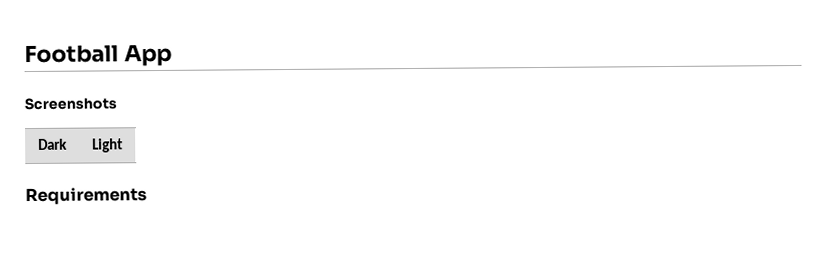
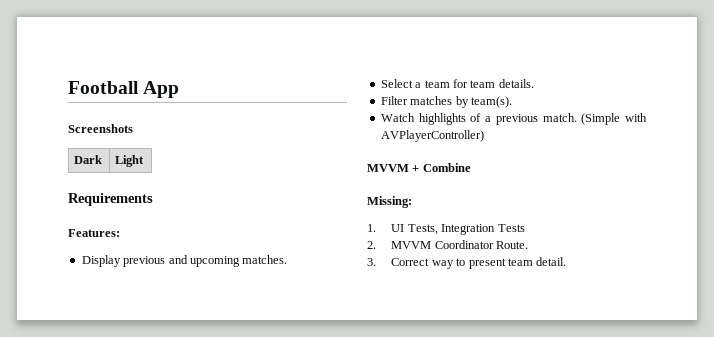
+ Features:
+ Display previous and upcoming matches.
+ Select a team for team details.
+ Filter matches by team(s).
+ Watch highlights of a previous match. (Simple with AVPlayerController)
+ MVVM + Combine
+ Missing:
+ 1. UI Tests, Integration Tests
+ 2. MVVM Coordinator Route.
+ 3. Correct way to present team detail.

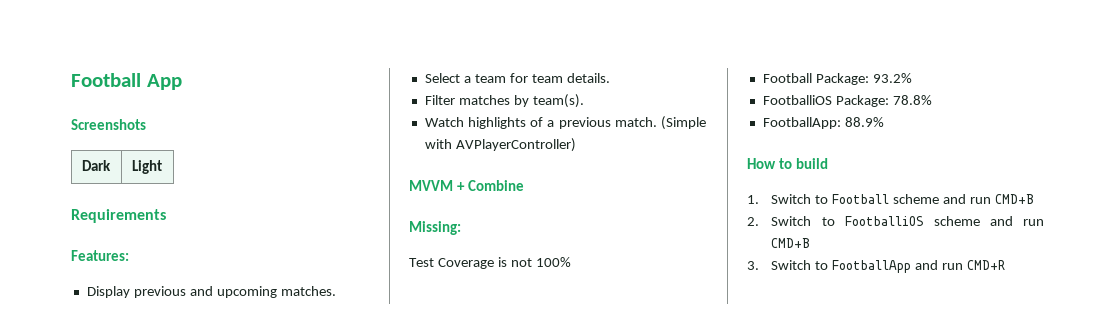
- 1. UI Tests, Integration Tests
- 2. MVVM Coordinator Route.
- 3. Correct way to present team detail.
+ Test Coverage is not 100%
+ Football Package: 93.2%
+ FootballiOS Package: 78.8%
+ FootballApp: 88.9%
+ How to build
+ 1. Switch to Football scheme and run CMD+B
+ 2. Switch to FootballiOS scheme and run CMD+B
+ 3. Switch to FootballApp and run CMD+R

